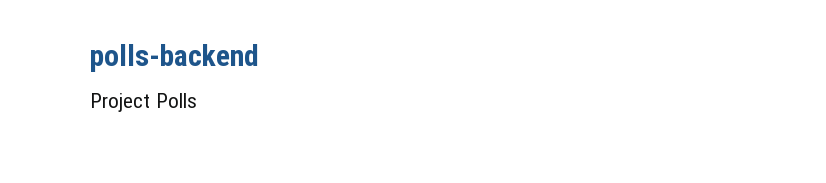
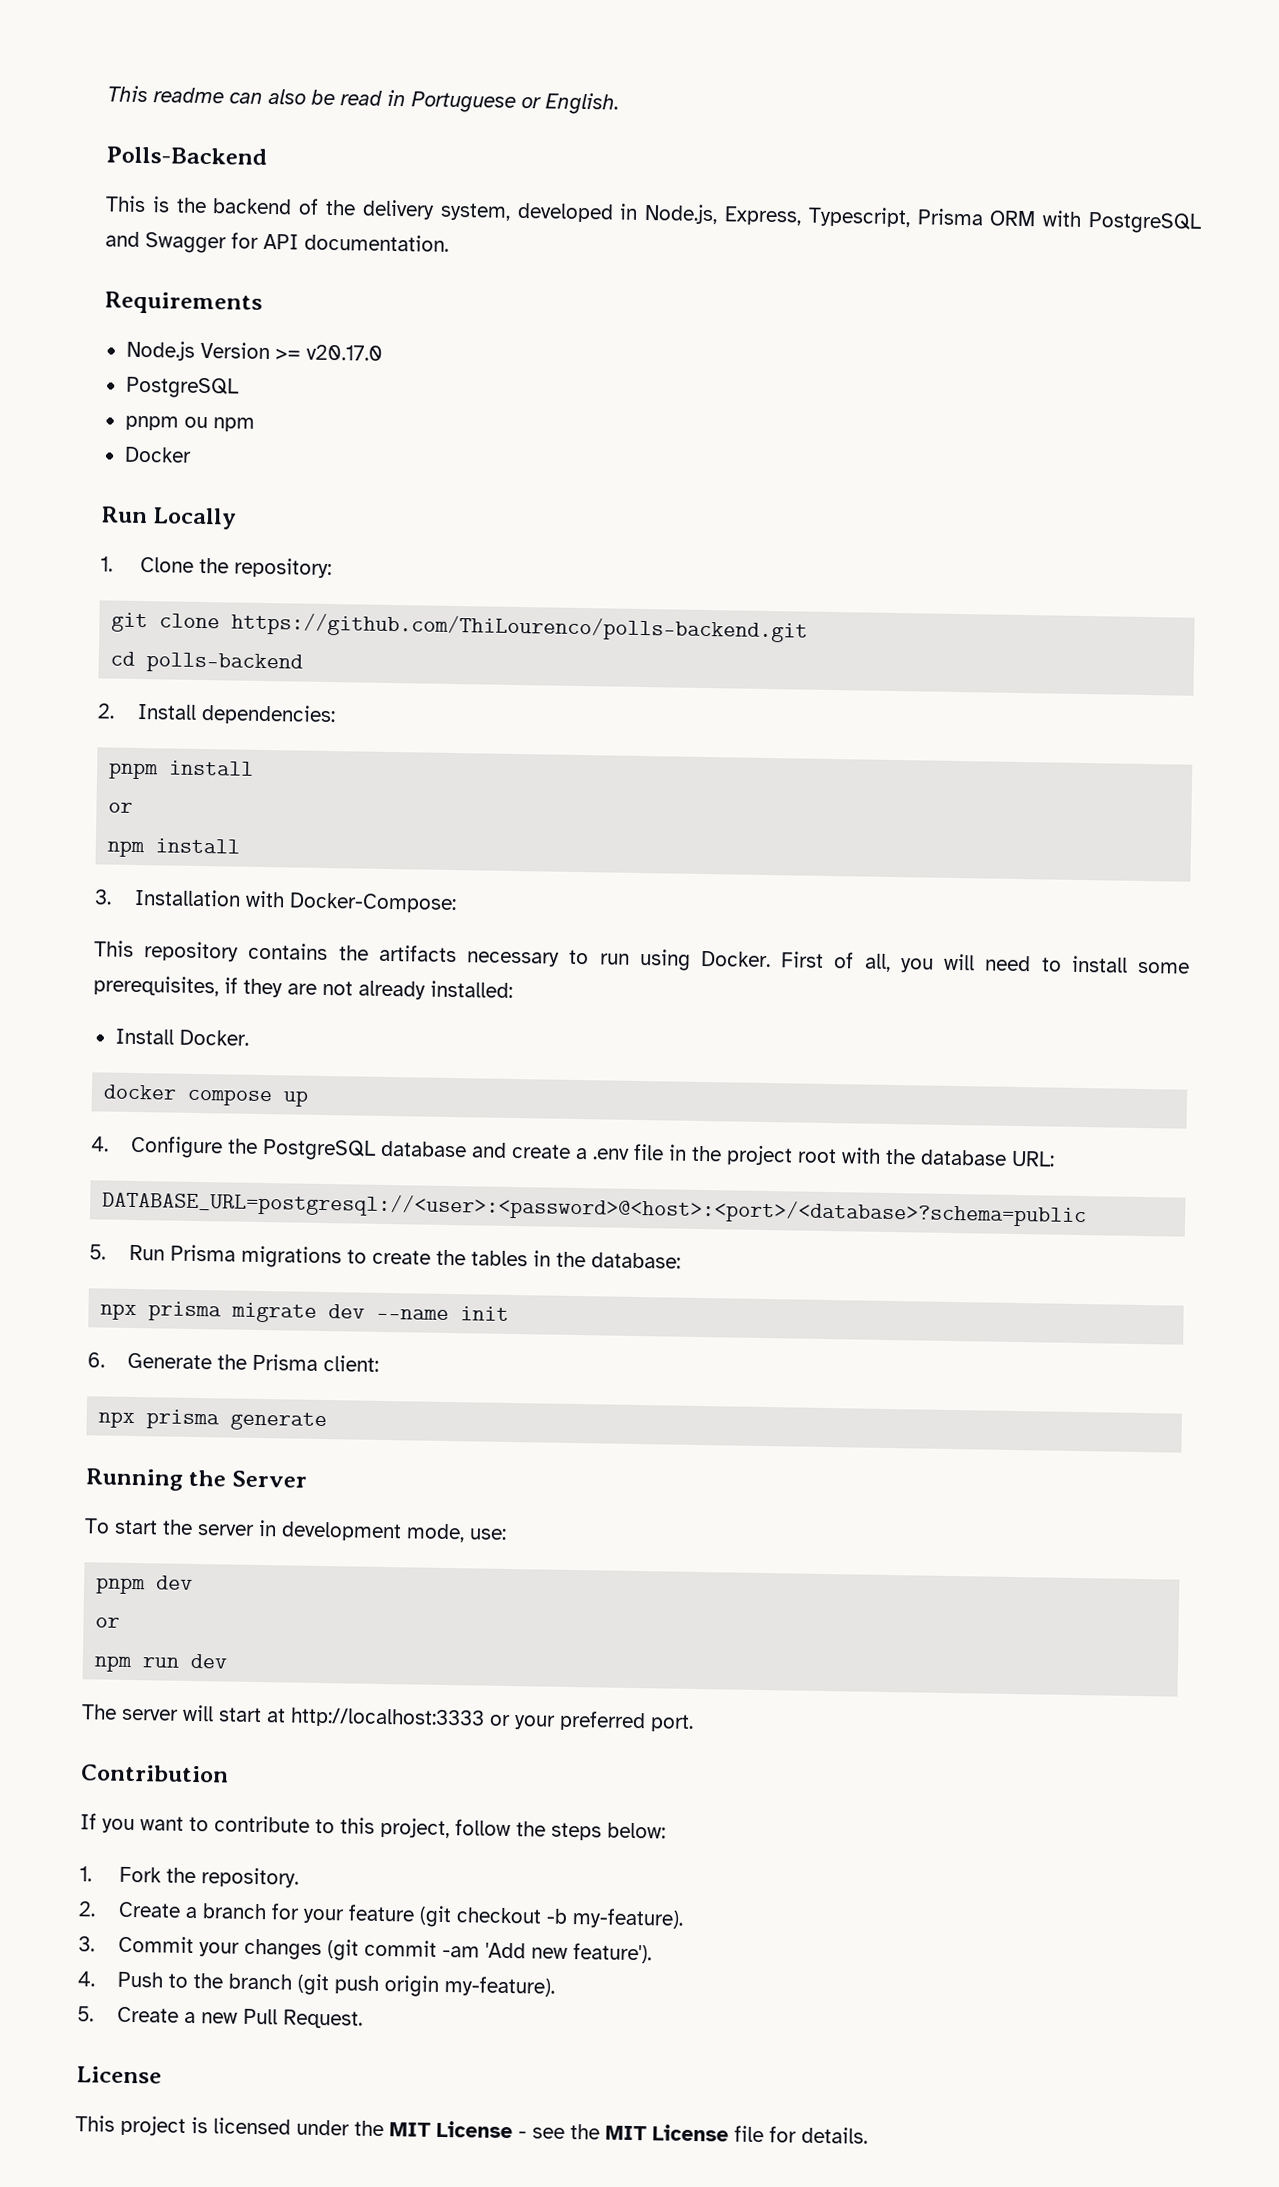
- polls-backend
- Project Polls
+ This readme can also be read in Portuguese or English.
+ Polls-Backend
+ This is the backend of the delivery system, developed in Node.js, Express, Typescript, Prisma ORM with PostgreSQL and Swagger for API documentation.
+ Requirements
+ Node.js Version >= v20.17.0
+ PostgreSQL
+ pnpm ou npm
+ Docker
+ Run Locally
+ 1. Clone the repository:
+ git clone https://github.com/ThiLourenco/polls-backend.git
+ cd polls-backend
+ 2. Install dependencies:
+ pnpm install
+ or
+ npm install
+ 3. Installation with Docker-Compose:
+ This repository contains the artifacts necessary to run using Docker. First of all, you will need to install some prerequisites, if they are not already installed:
+ Install Docker.
+ docker compose up
+ 4. Configure the PostgreSQL database and create a .env file in the project root with the database URL:
+ DATABASE_URL=postgresql://<user>:<password>@<host>:<port>/<database>?schema=public
+ 5. Run Prisma migrations to create the tables in the database:
+ npx prisma migrate dev --name init
+ 6. Generate the Prisma client:
+ npx prisma generate
+ Running the Server
+ To start the server in development mode, use:
+ pnpm dev
+ or
+ npm run dev
+ The server will start at http://localhost:3333 or your preferred port.
+ Contribution
+ If you want to contribute to this project, follow the steps below:
+ 1. Fork the repository.
+ 2. Create a branch for your feature (git checkout -b my-feature).
+ 3. Commit your changes (git commit -am 'Add new feature').
+ 4. Push to the branch (git push origin my-feature).
+ 5. Create a new Pull Request.
+ License
+ This project is licensed under the MIT License - see the MIT License file for details.

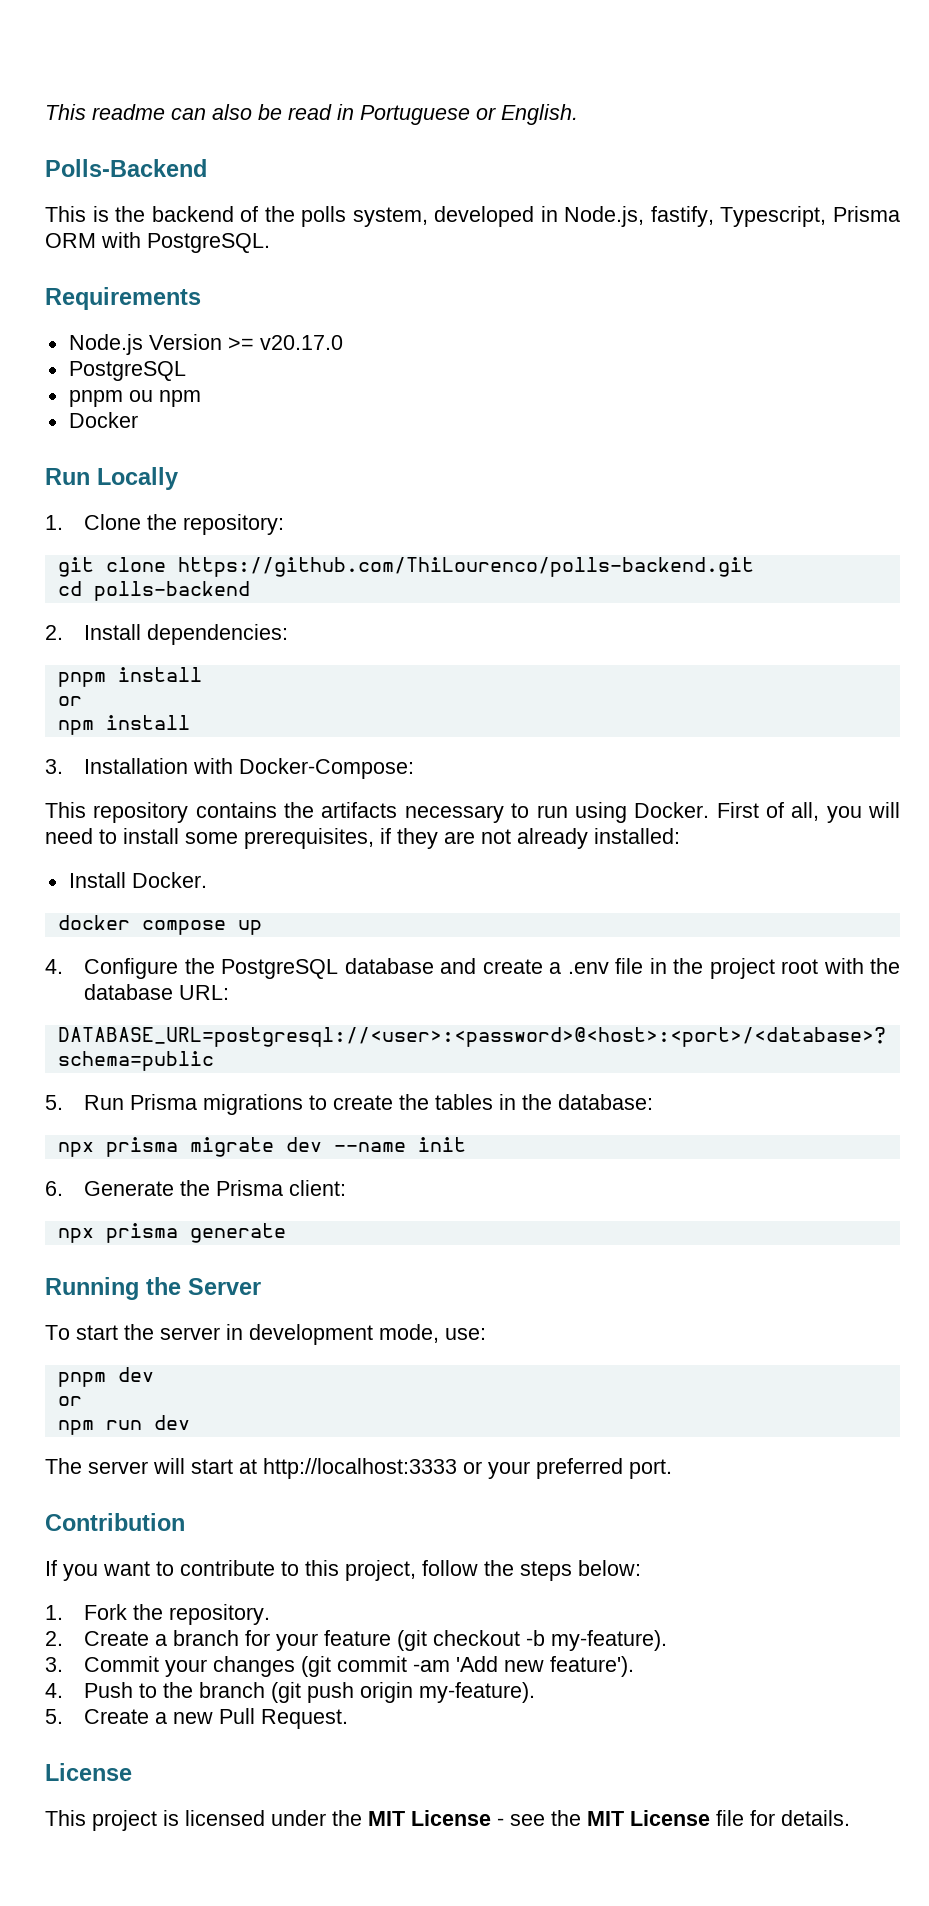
- This is the backend of the delivery system, developed in Node.js, Express, Typescript, Prisma ORM with PostgreSQL and Swagger for API documentation.
+ This is the backend of the polls system, developed in Node.js, fastify, Typescript, Prisma ORM with PostgreSQL.

